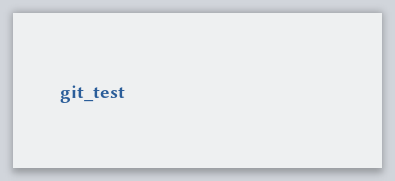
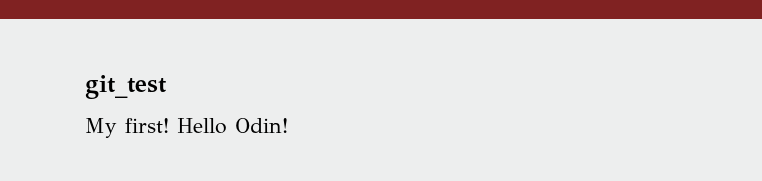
+ My first! Hello Odin!

